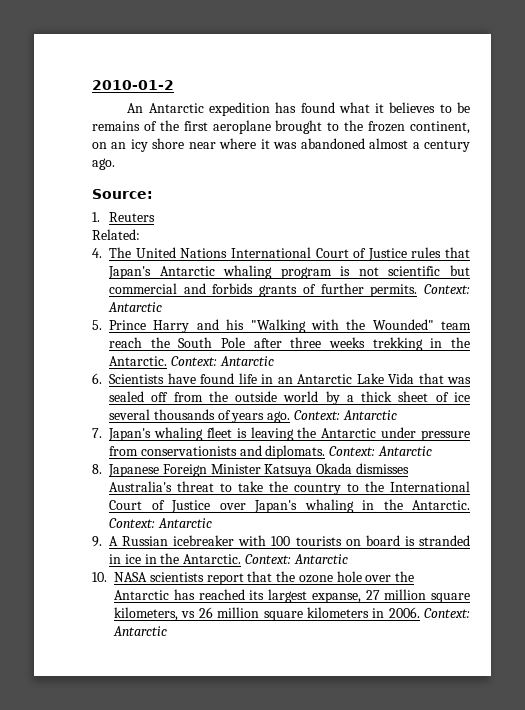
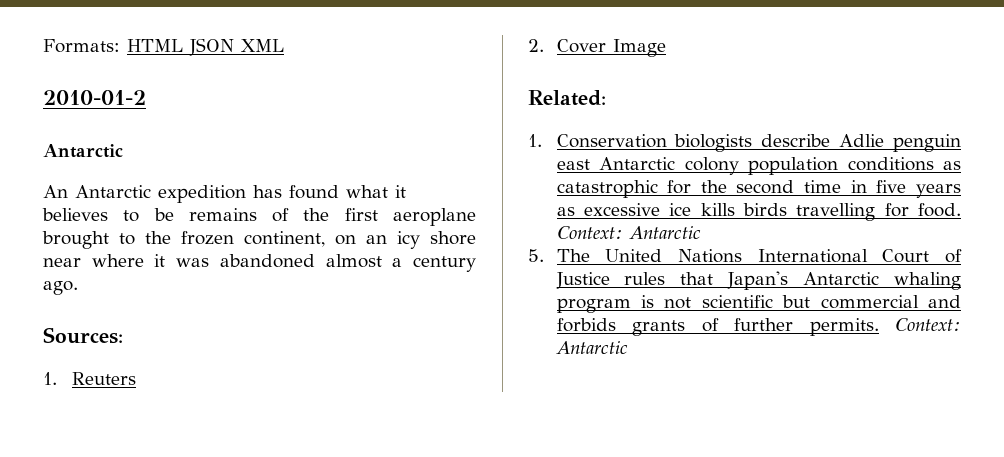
+ Formats: HTML JSON XML
  2010-01-2
+ Antarctic
- Source:
+ Sources:
+ 2. Cover Image
  Related:
- 4. The United Nations International Court of Justice rules that Japan's Antarctic whaling program is not scientific but commercial and forbids grants of further permits.
+ 1. Conservation biologists describe Adlie penguin east Antarctic colony population conditions as catastrophic for the second time in five years as excessive ice kills birds travelling for food. Context: Antarctic
+ 5. The United Nations International Court of Justice rules that Japan's Antarctic whaling program is not scientific but commercial and forbids grants of further permits.
- 5. Prince Harry and his "Walking with the Wounded" team reach the South Pole after three weeks trekking in the Antarctic. Context: Antarctic
- 6. Scientists have found life in an Antarctic Lake Vida that was sealed off from the outside world by a thick sheet of ice several thousands of years ago. Context: Antarctic
- 7. Japan's whaling fleet is leaving the Antarctic under pressure from conservationists and diplomats. Context: Antarctic
- 8. Japanese Foreign Minister Katsuya Okada dismisses Australia's threat to take the country to the International Court of Justice over Japan's whaling in the Antarctic. Context: Antarctic
- 9. A Russian icebreaker with 100 tourists on board is stranded in ice in the Antarctic. Context: Antarctic
- 10. NASA scientists report that the ozone hole over the Antarctic has reached its largest expanse, 27 million square kilometers, vs 26 million square kilometers in 2006. Context: Antarctic

